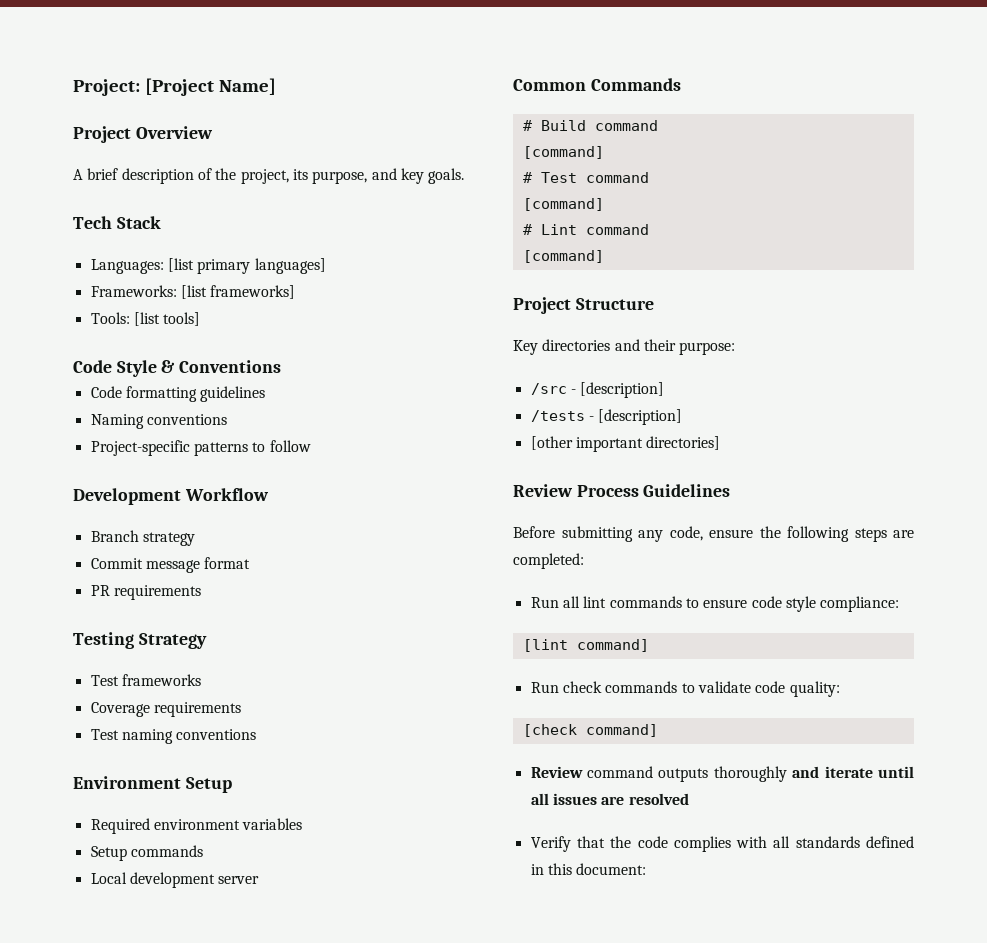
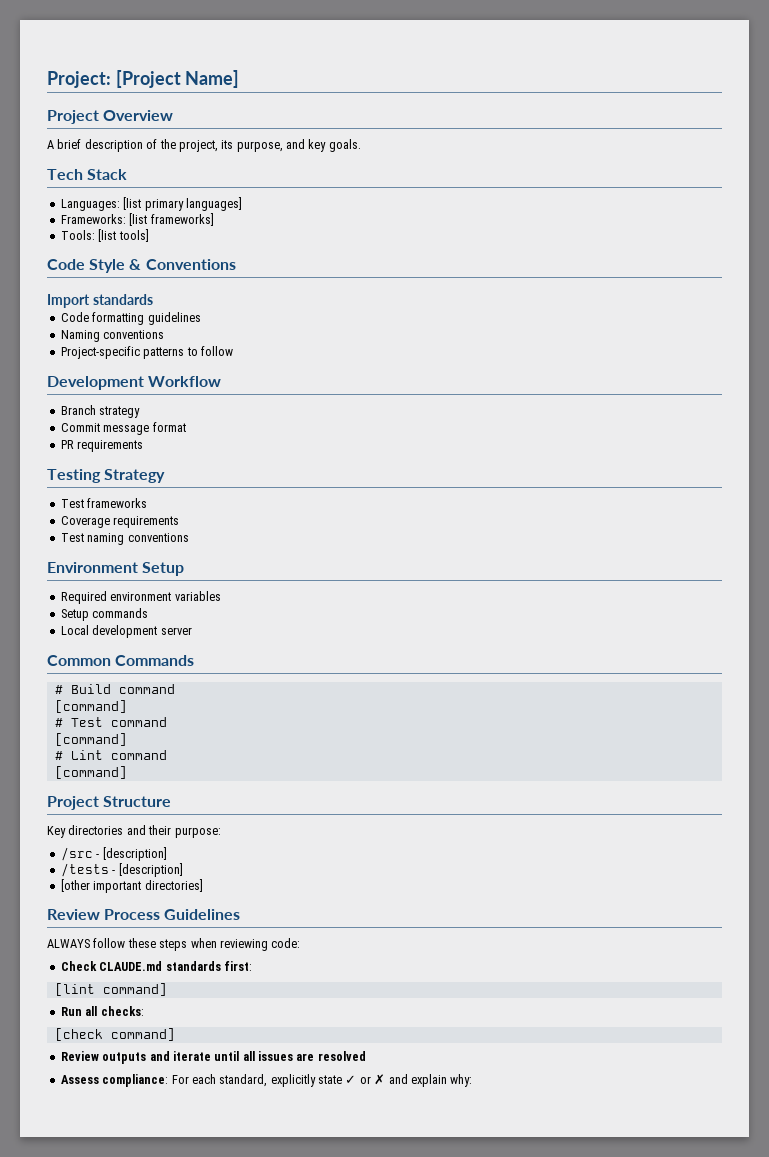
+ Import standards
- Before submitting any code, ensure the following steps are completed:
- Run all lint commands to ensure code style compliance:
+ ALWAYS follow these steps when reviewing code:
+ Check CLAUDE.md standards first:
  [lint command]
- Run check commands to validate code quality:
+ Run all checks:
- Review command outputs thoroughly and iterate until all issues are resolved
+ Review outputs and iterate until all issues are resolved
- Verify that the code complies with all standards defined in this document:
+ Assess compliance: For each standard, explicitly state ✓ or ✗ and explain why:

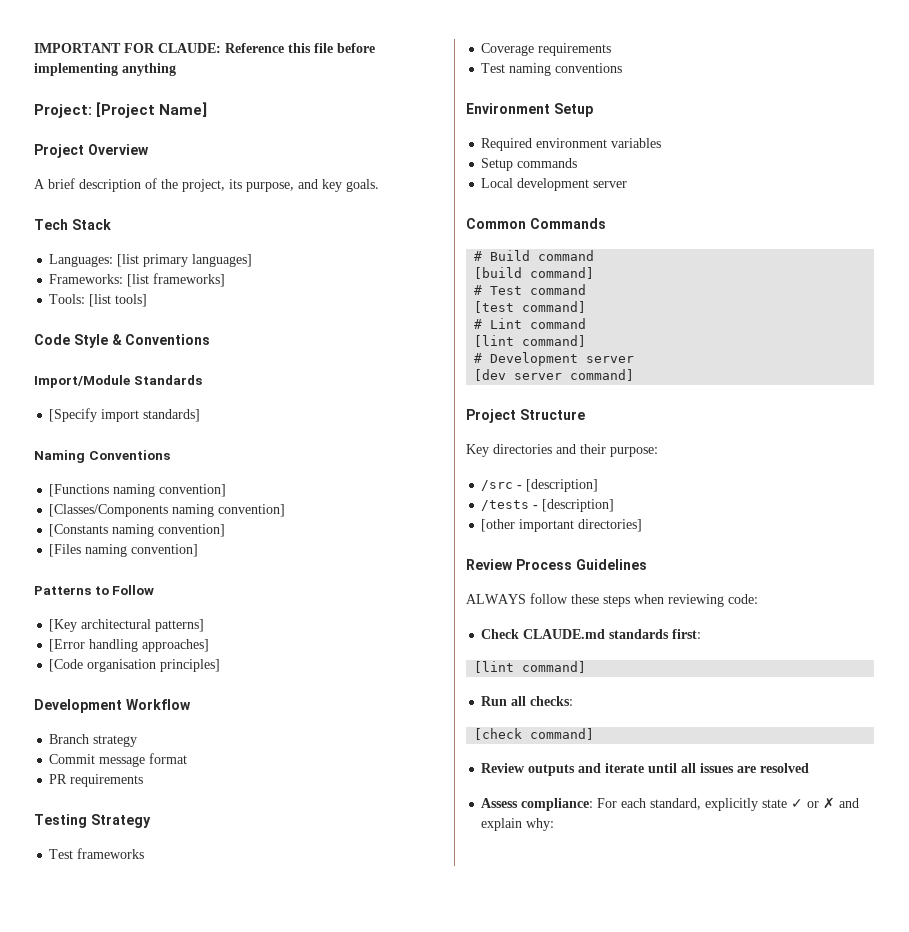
+ IMPORTANT FOR CLAUDE: Reference this file before implementing anything
- Import standards
- Code formatting guidelines
- Naming conventions
- Project-specific patterns to follow
+ Import/Module Standards
+ [Specify import standards]
+ Naming Conventions
+ [Functions naming convention]
+ [Classes/Components naming convention]
+ [Constants naming convention]
+ [Files naming convention]
+ Patterns to Follow
+ [Key architectural patterns]
+ [Error handling approaches]
+ [Code organisation principles]
  # Build command
- [command]
+ [build command]
  # Test command
- [command]
+ [test command]
  # Lint command
- [command]
+ [lint command]
+ # Development server
+ [dev server command]

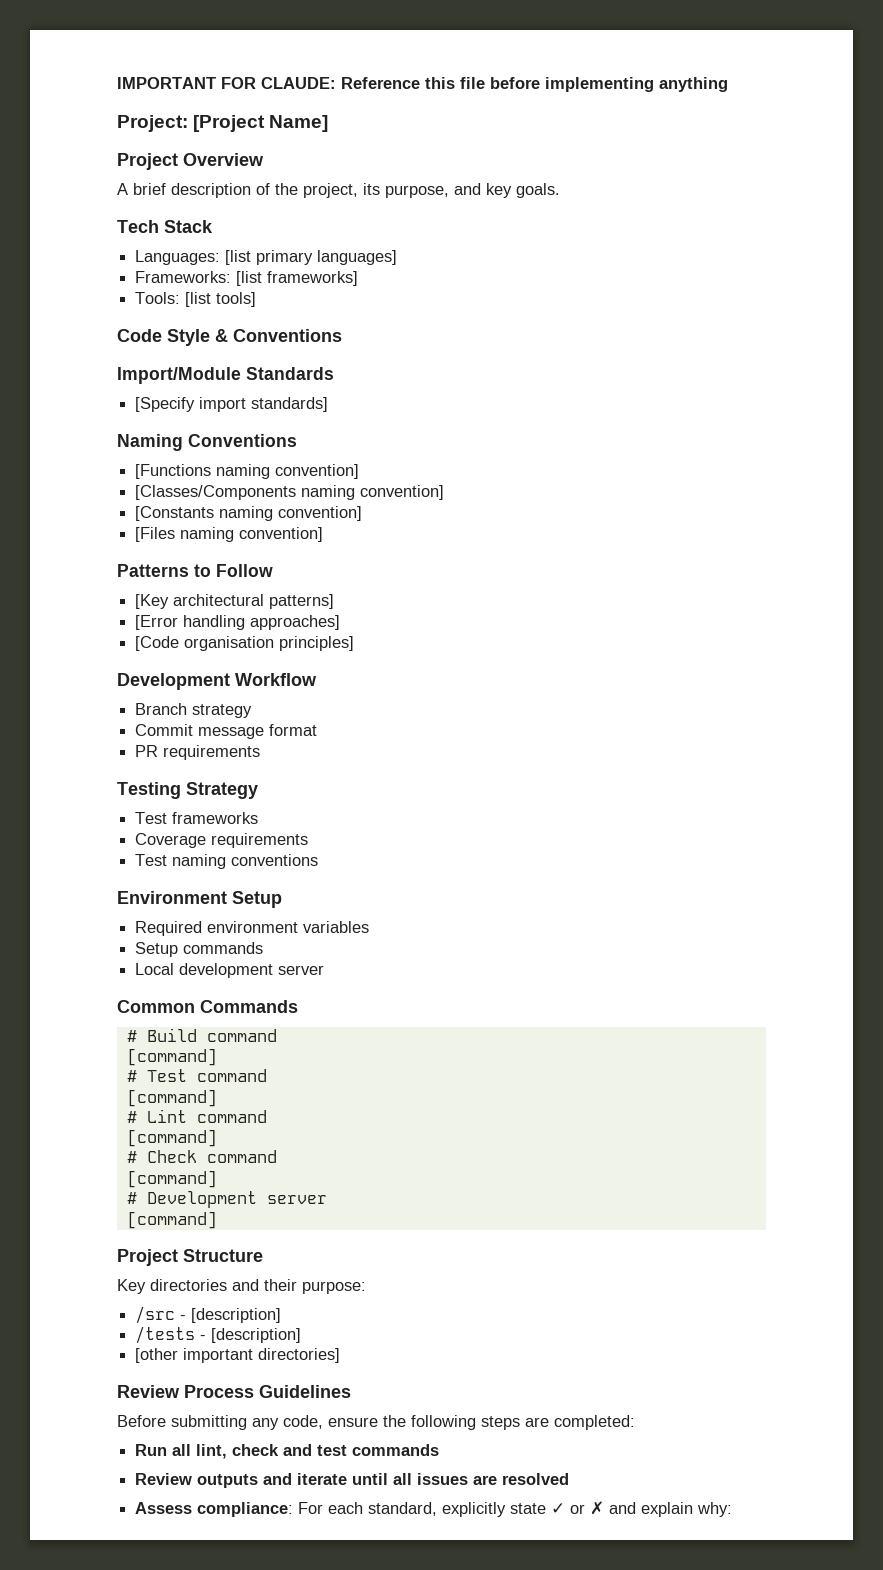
  # Build command
- [build command]
+ [command]
  # Test command
- [test command]
+ [command]
  # Lint command
- [lint command]
+ [command]
+ # Check command
+ [command]
  # Development server
- [dev server command]
+ [command]
- ALWAYS follow these steps when reviewing code:
- Check CLAUDE.md standards first:
- [lint command]
- Run all checks:
- [check command]
+ Before submitting any code, ensure the following steps are completed:
+ Run all lint, check and test commands

